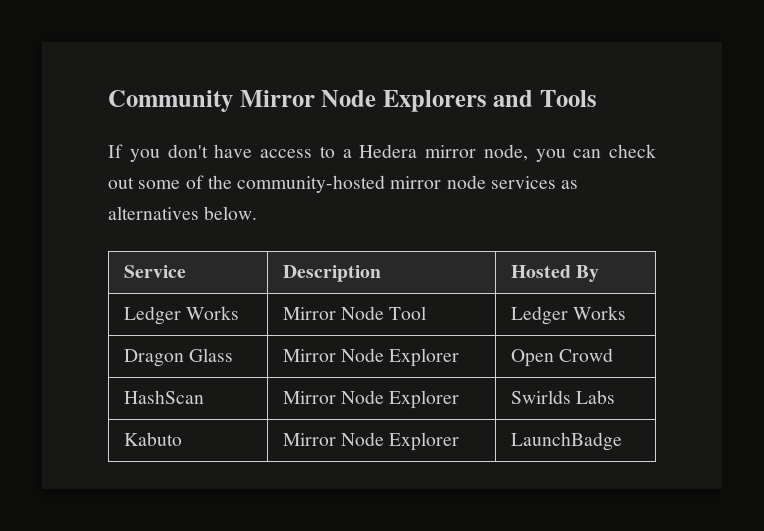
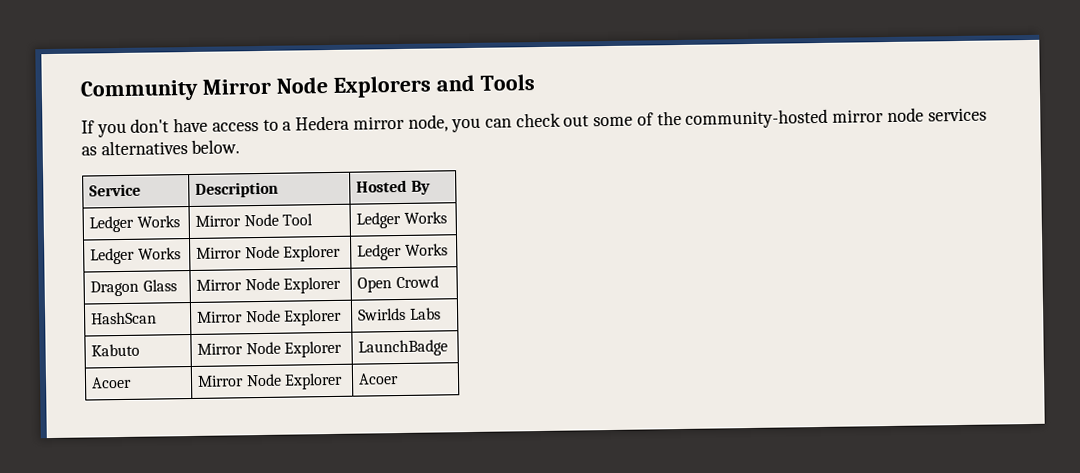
+ Ledger Works | Mirror Node Explorer | Ledger Works
+ Acoer | Mirror Node Explorer | Acoer

